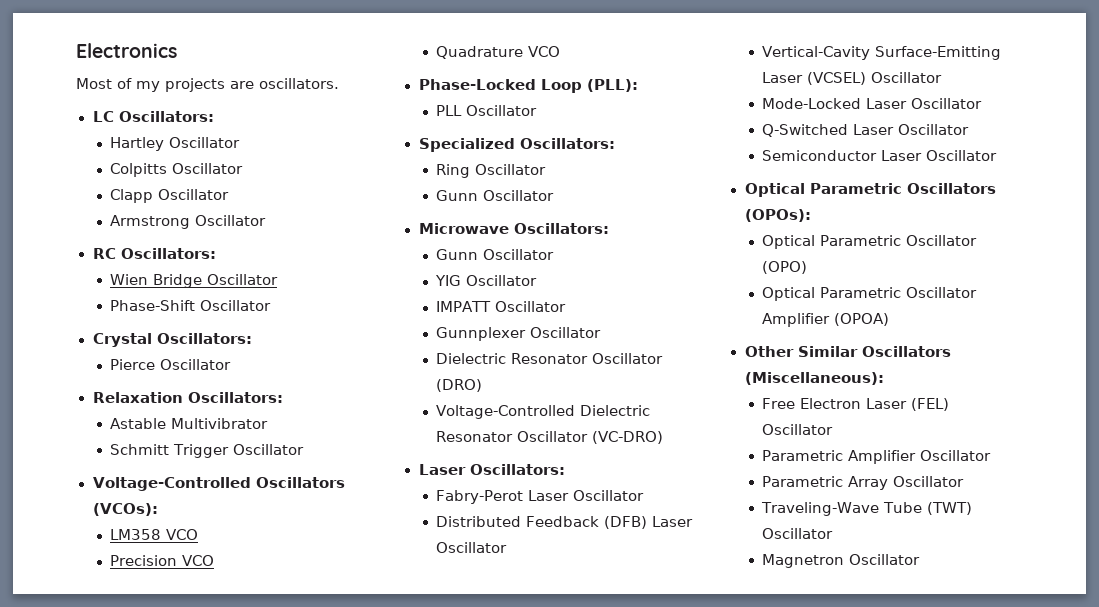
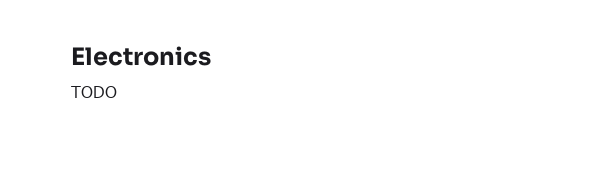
- Most of my projects are oscillators.
- LC Oscillators:
- Hartley Oscillator
- Colpitts Oscillator
- Clapp Oscillator
- Armstrong Oscillator
- RC Oscillators:
- Wien Bridge Oscillator
- Phase-Shift Oscillator
- Crystal Oscillators:
- Pierce Oscillator
- Relaxation Oscillators:
- Astable Multivibrator
- Schmitt Trigger Oscillator
- Voltage-Controlled Oscillators (VCOs):
- LM358 VCO
- Precision VCO
- Quadrature VCO
- Phase-Locked Loop (PLL):
- PLL Oscillator
- Specialized Oscillators:
- Ring Oscillator
- Gunn Oscillator
- Microwave Oscillators:
- Gunn Oscillator
- YIG Oscillator
- IMPATT Oscillator
- Gunnplexer Oscillator
- Dielectric Resonator Oscillator (DRO)
- Voltage-Controlled Dielectric Resonator Oscillator (VC-DRO)
- Laser Oscillators:
- Fabry-Perot Laser Oscillator
- Distributed Feedback (DFB) Laser Oscillator
- Vertical-Cavity Surface-Emitting Laser (VCSEL) Oscillator
- Mode-Locked Laser Oscillator
- Q-Switched Laser Oscillator
- Semiconductor Laser Oscillator
- Optical Parametric Oscillators (OPOs):
- Optical Parametric Oscillator (OPO)
- Optical Parametric Oscillator Amplifier (OPOA)
- Other Similar Oscillators (Miscellaneous):
- Free Electron Laser (FEL) Oscillator
- Parametric Amplifier Oscillator
- Parametric Array Oscillator
- Traveling-Wave Tube (TWT) Oscillator
- Magnetron Oscillator
+ TODO

